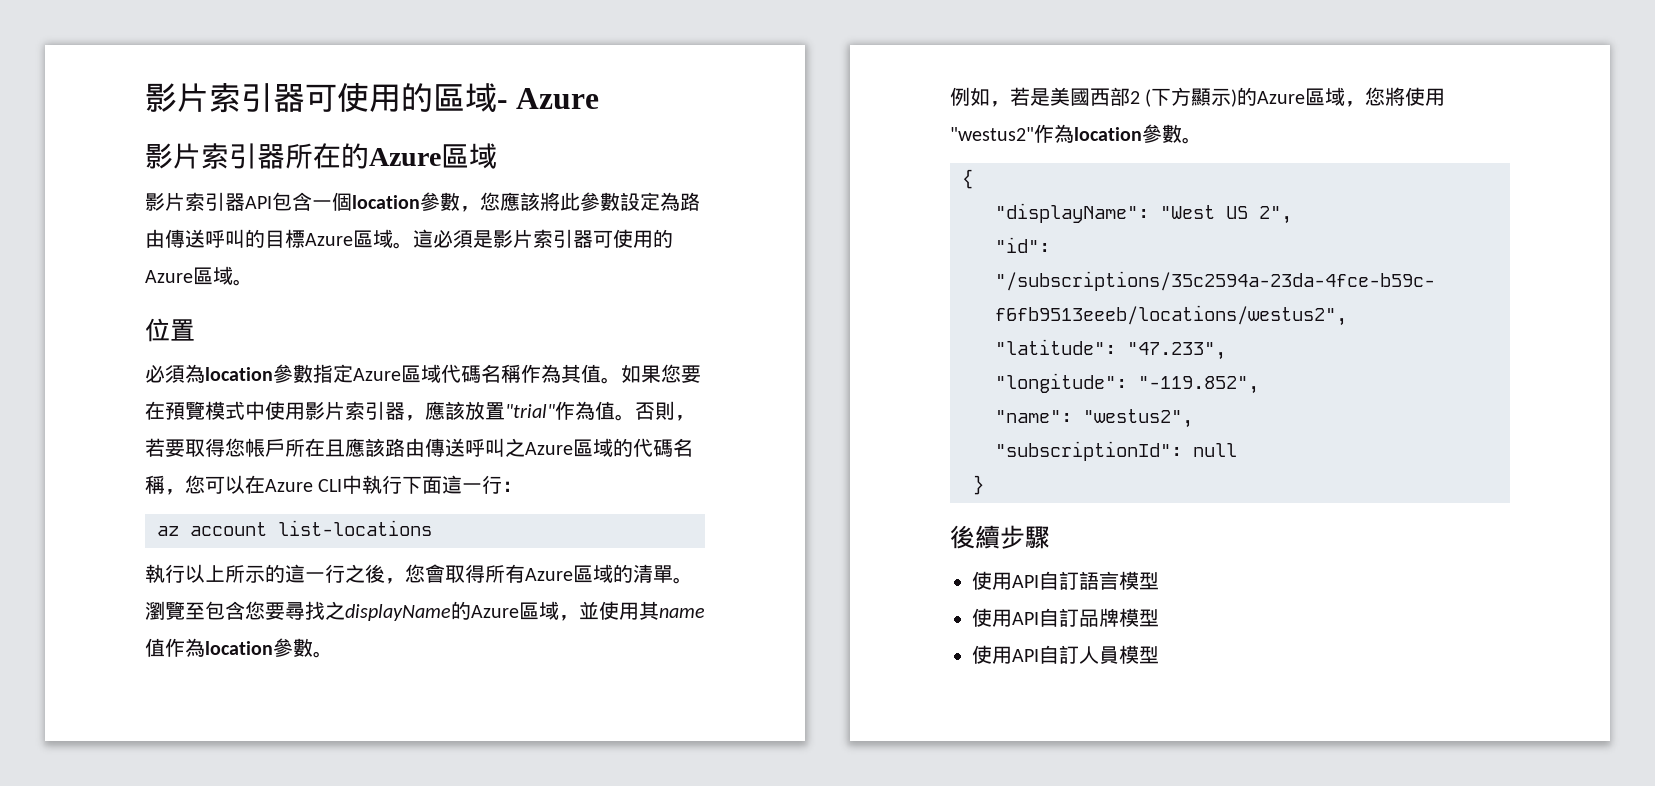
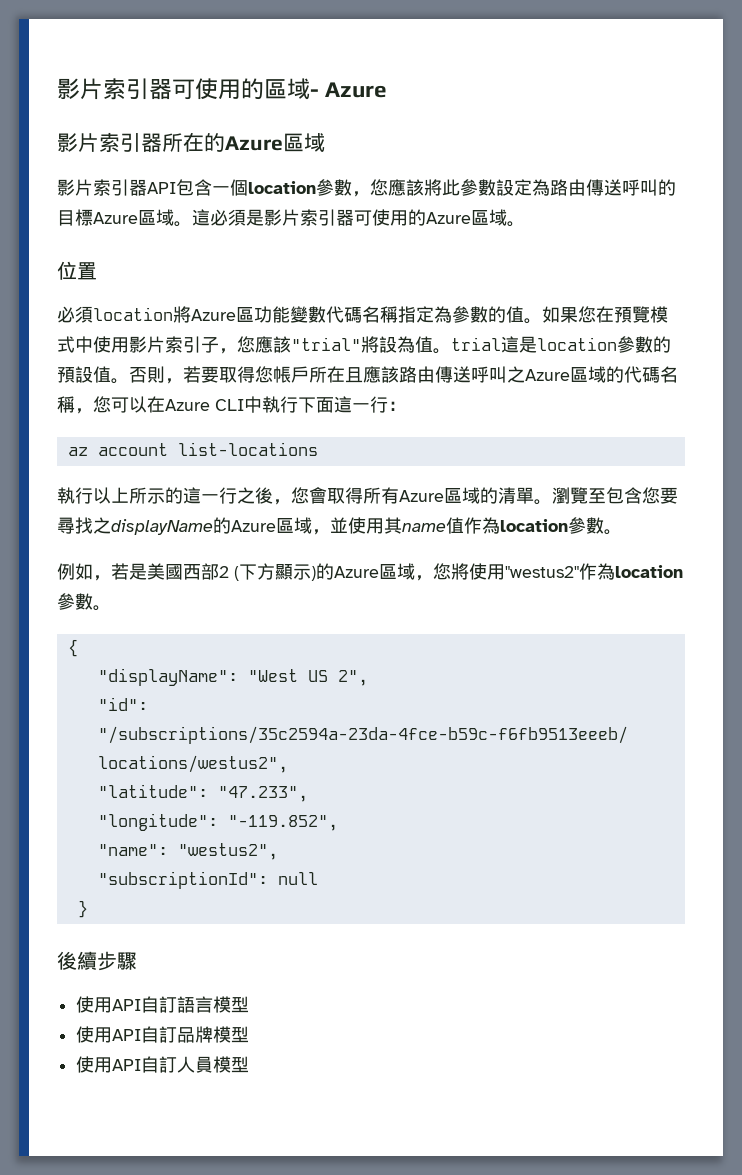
- 必須為location參數指定Azure區域代碼名稱作為其值。
+ 必須location將Azure區功能變數代碼名稱指定為參數的值。
- 如果您要在預覽模式中使用影片索引器，應該放置"trial"作為值。
+ 如果您在預覽模式中使用影片索引子，您應該"trial"將設為值。trial這是location參數的預設值。

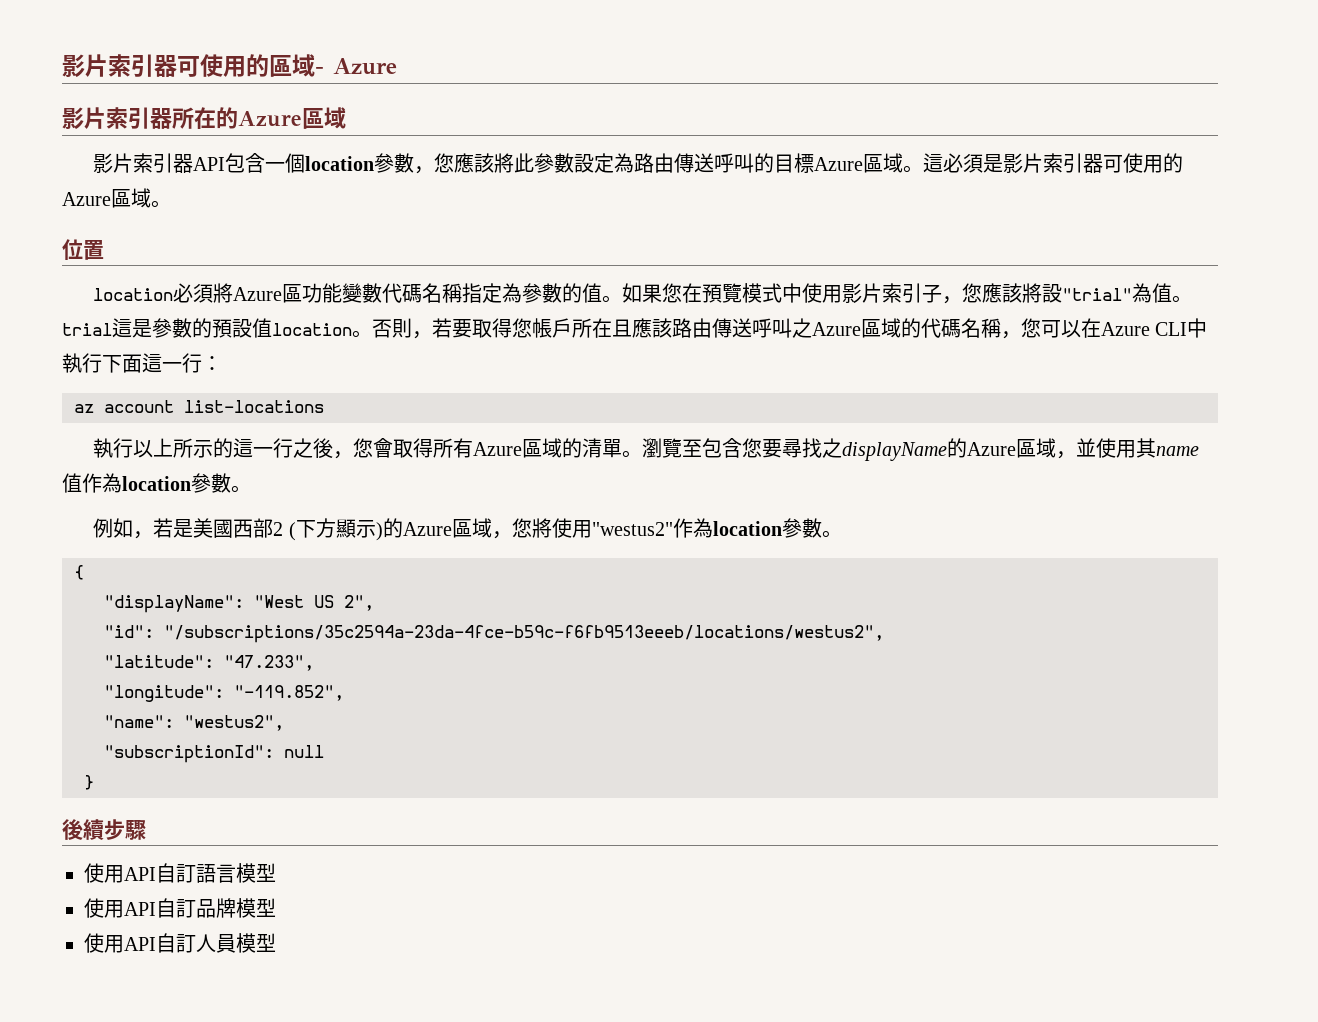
- 必須location將Azure區功能變數代碼名稱指定為參數的值。
+ location必須將Azure區功能變數代碼名稱指定為參數的值。
- 如果您在預覽模式中使用影片索引子，您應該"trial"將設為值。trial這是location參數的預設值。
+ 如果您在預覽模式中使用影片索引子，您應該將設"trial"為值。trial這是參數的預設值location。

